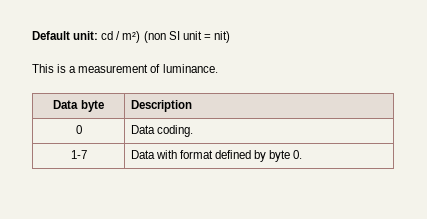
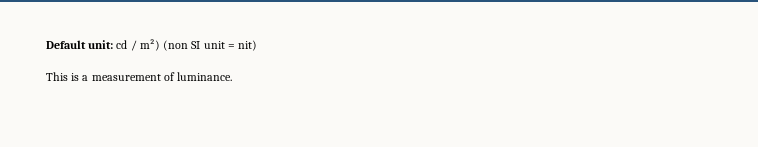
- Data byte | Description
- 0 | Data coding.
- 1-7 | Data with format defined by byte 0.

